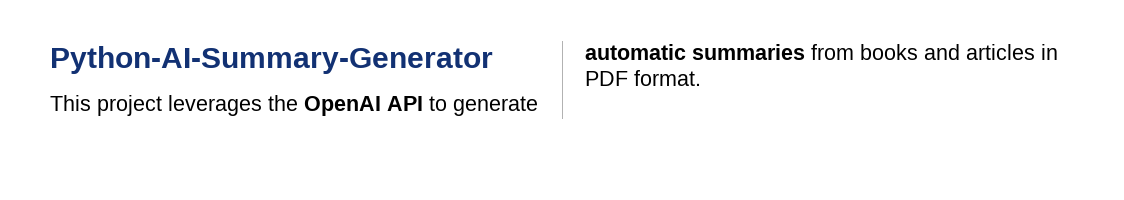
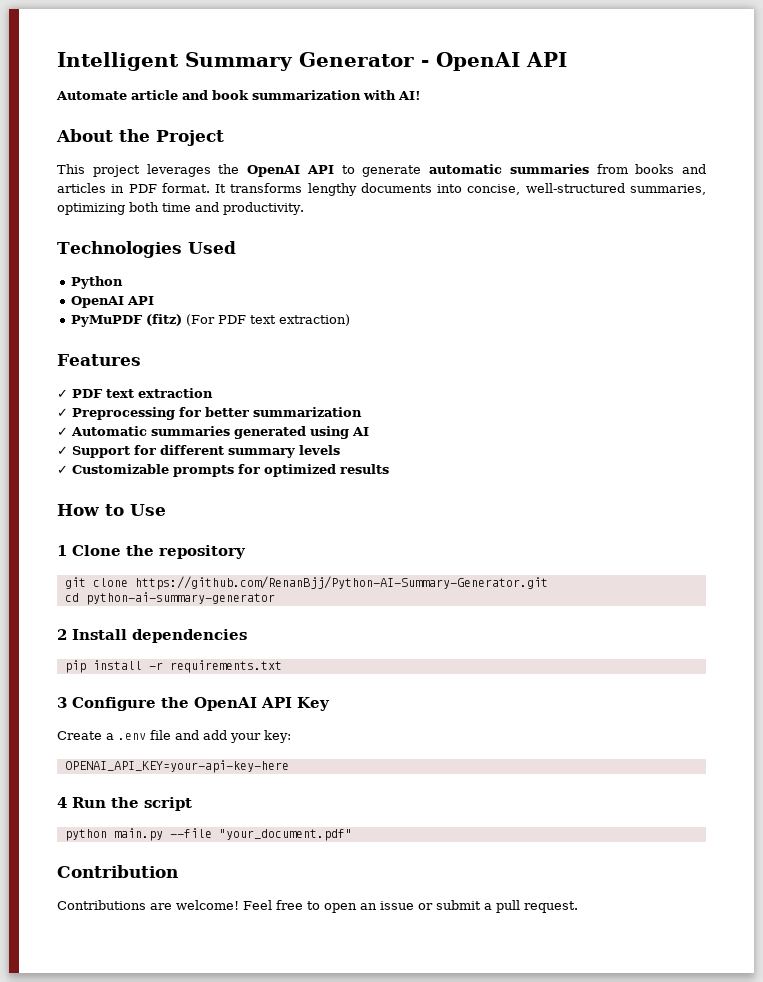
- Python-AI-Summary-Generator
+ Intelligent Summary Generator - OpenAI API
+ Automate article and book summarization with AI!
+ About the Project
+ It transforms lengthy documents into concise, well-structured summaries, optimizing both time and productivity.
+ Technologies Used
+ Python
+ OpenAI API
+ PyMuPDF (fitz) (For PDF text extraction)
+ Features
+ ✓ PDF text extraction
+ ✓ Preprocessing for better summarization
+ ✓ Automatic summaries generated using AI
+ ✓ Support for different summary levels
+ ✓ Customizable prompts for optimized results
+ How to Use
+ 1 Clone the repository
+ git clone https://github.com/RenanBjj/Python-AI-Summary-Generator.git
+ cd python-ai-summary-generator
+ 2 Install dependencies
+ pip install -r requirements.txt
+ 3 Configure the OpenAI API Key
+ Create a .env file and add your key:
+ OPENAI_API_KEY=your-api-key-here
+ 4 Run the script
+ python main.py --file "your_document.pdf"
+ Contribution
+ Contributions are welcome! Feel free to open an issue or submit a pull request.

